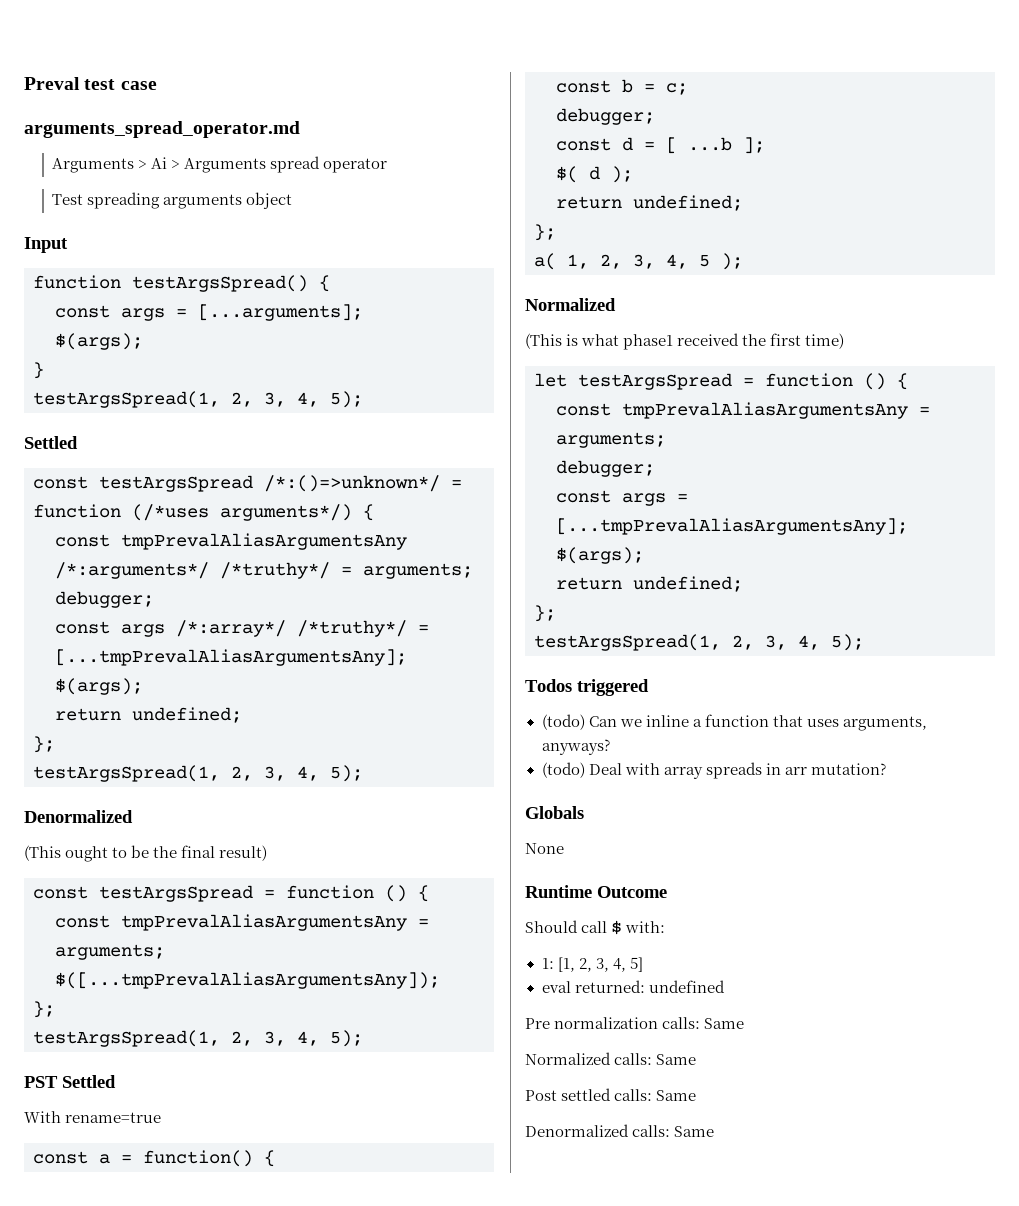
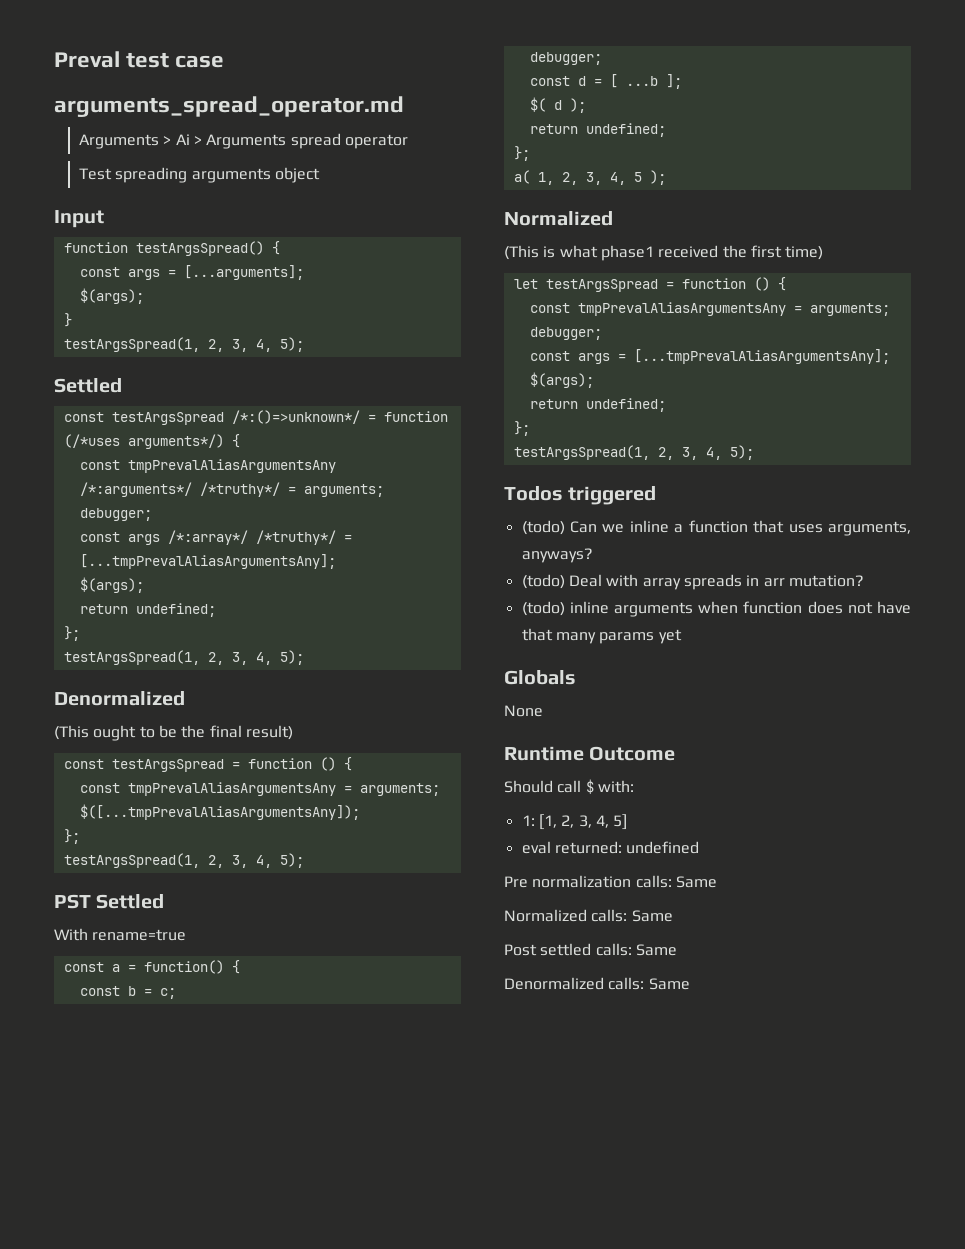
+ (todo) inline arguments when function does not have that many params yet

